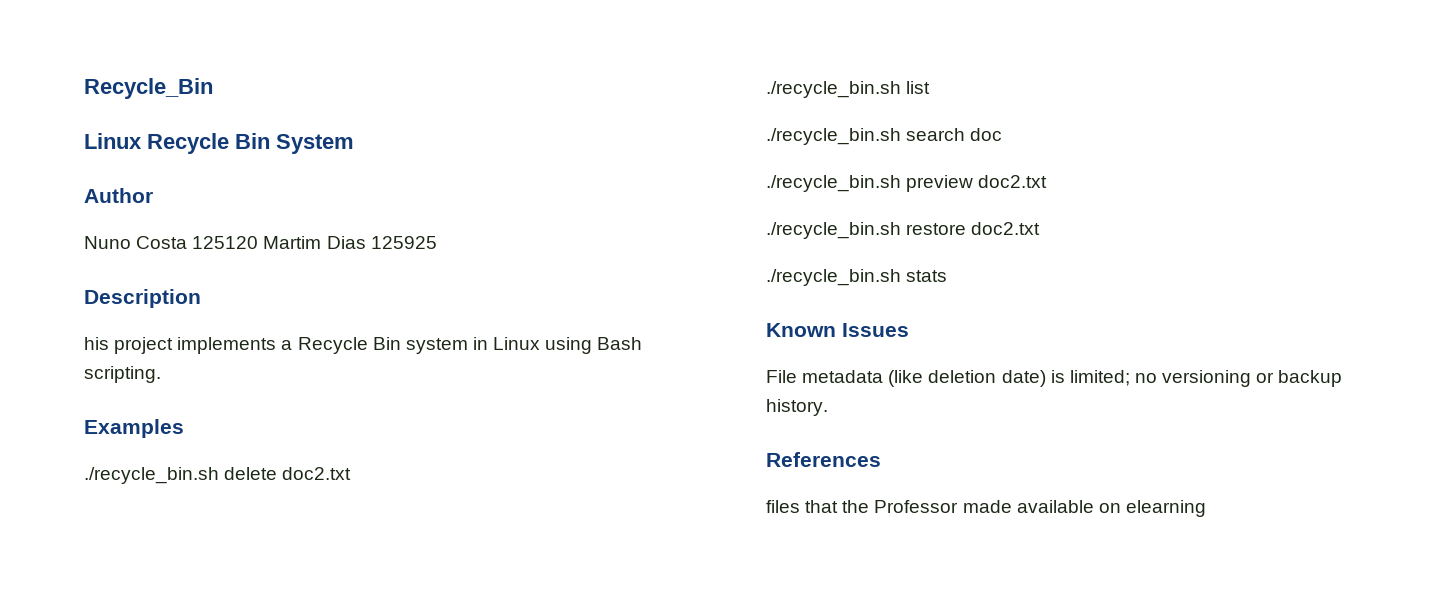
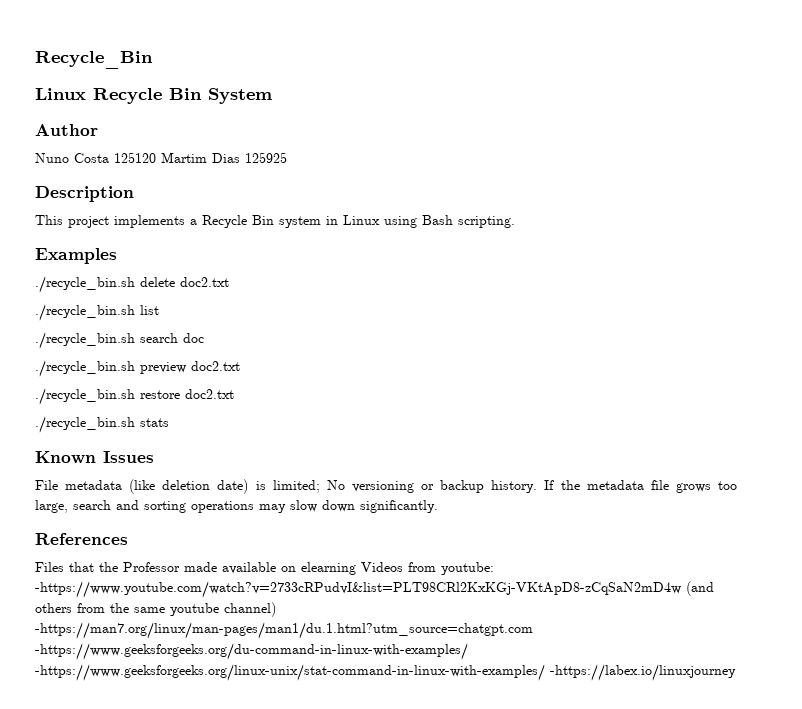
- his project implements a Recycle Bin system in Linux using Bash scripting.
+ This project implements a Recycle Bin system in Linux using Bash scripting.
- File metadata (like deletion date) is limited; no versioning or backup history.
+ File metadata (like deletion date) is limited; No versioning or backup history. If the metadata file grows too large, search and sorting operations may slow down significantly.
- files that the Professor made available on elearning
+ Files that the Professor made available on elearning Videos from youtube: -https://www.youtube.com/watch?v=2733cRPudvI&list=PLT98CRl2KxKGj-VKtApD8-zCqSaN2mD4w (and others from the same youtube channel) -https://man7.org/linux/man-pages/man1/du.1.html?utm_source=chatgpt.com -https://www.geeksforgeeks.org/du-command-in-linux-with-examples/ -https://www.geeksforgeeks.org/linux-unix/stat-command-in-linux-with-examples/ -https://labex.io/linuxjourney

